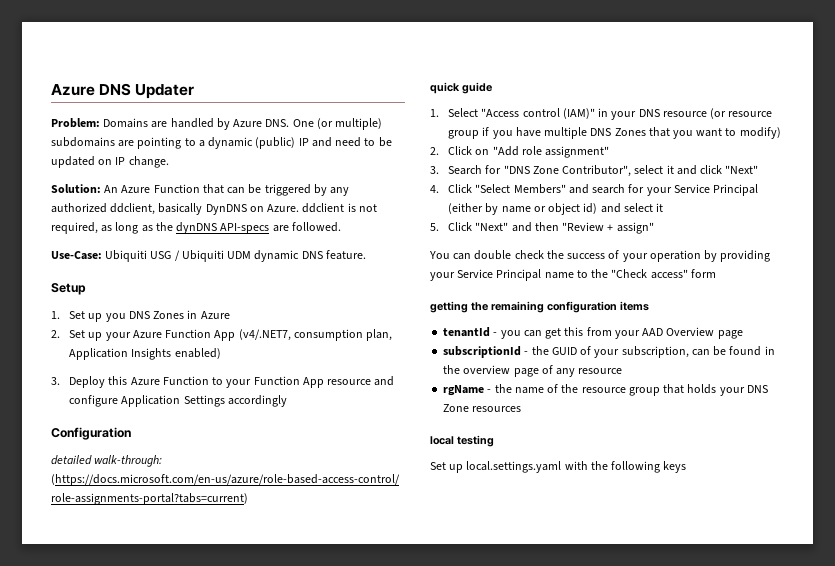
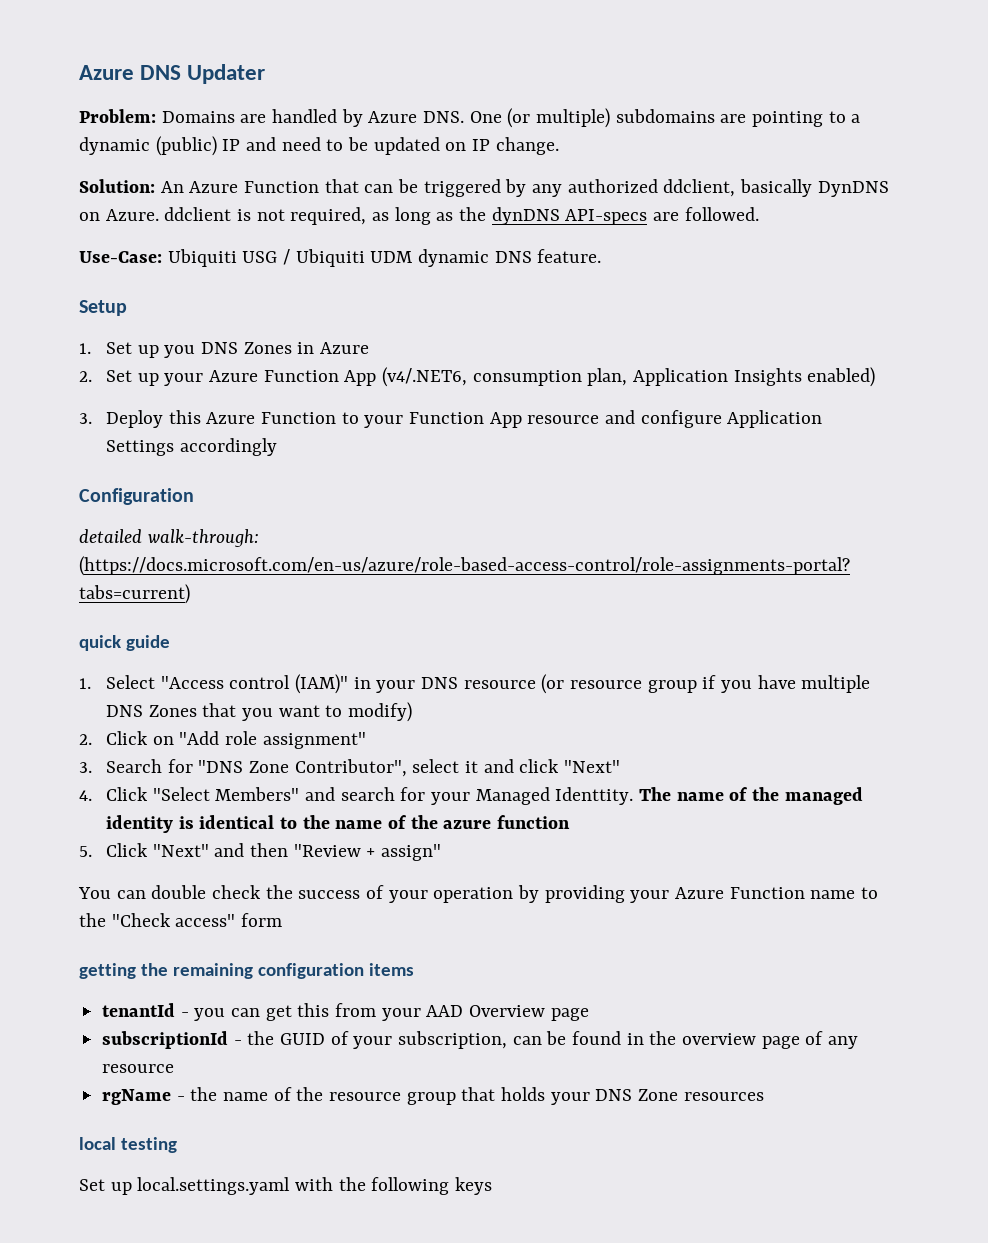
- 2. Set up your Azure Function App (v4/.NET7, consumption plan, Application Insights enabled)
+ 2. Set up your Azure Function App (v4/.NET6, consumption plan, Application Insights enabled)
- 4. Click "Select Members" and search for your Service Principal (either by name or object id) and select it
+ 4. Click "Select Members" and search for your Managed Identtity. The name of the managed identity is identical to the name of the azure function
- You can double check the success of your operation by providing your Service Principal name to the "Check access" form
+ You can double check the success of your operation by providing your Azure Function name to the "Check access" form

